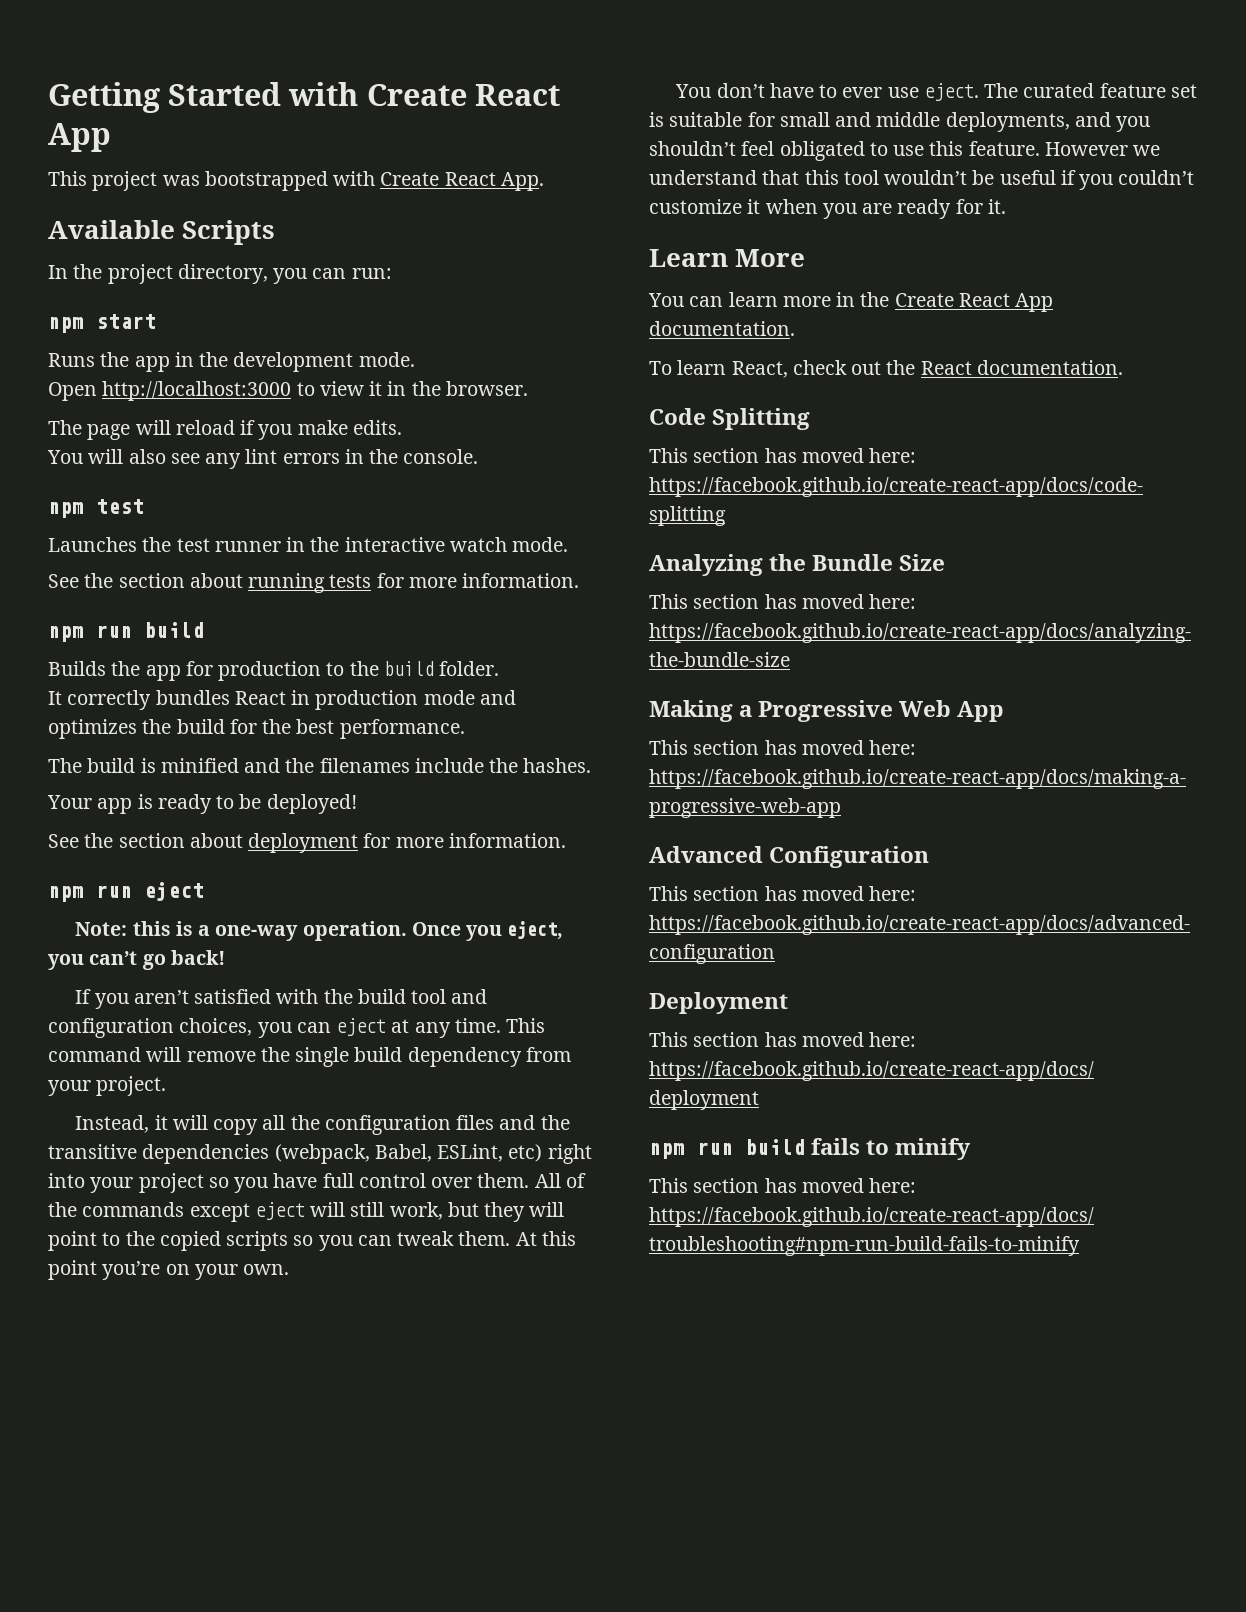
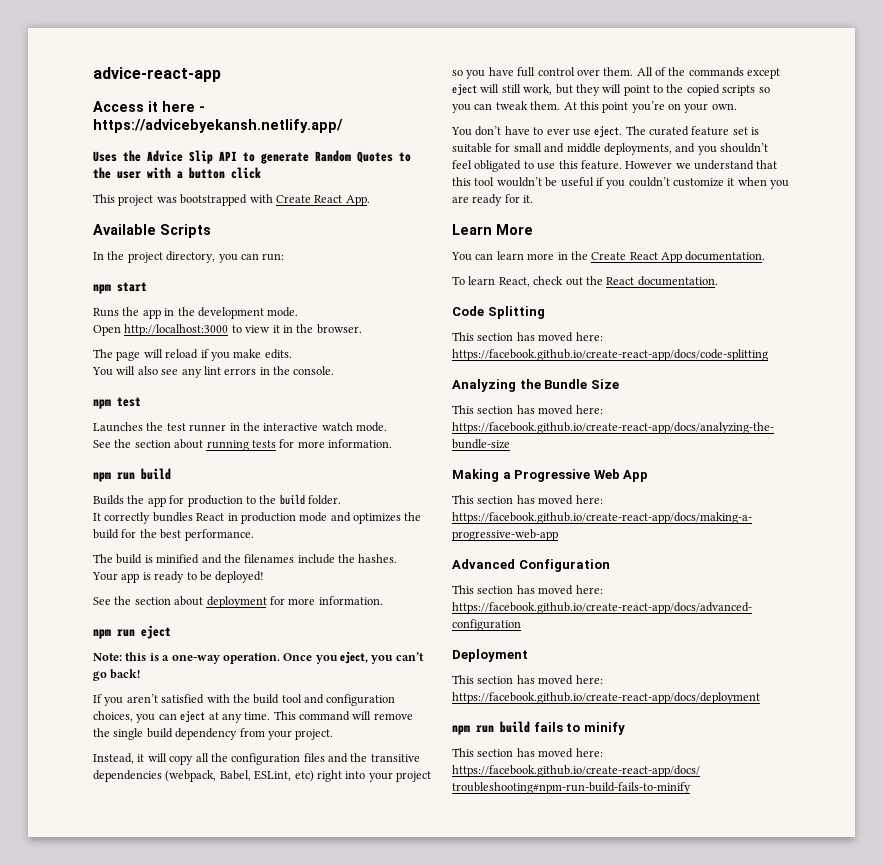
- Getting Started with Create React App
+ advice-react-app
+ Access it here - https://advicebyekansh.netlify.app/
+ Uses the Advice Slip API to generate Random Quotes to the user with a button click

